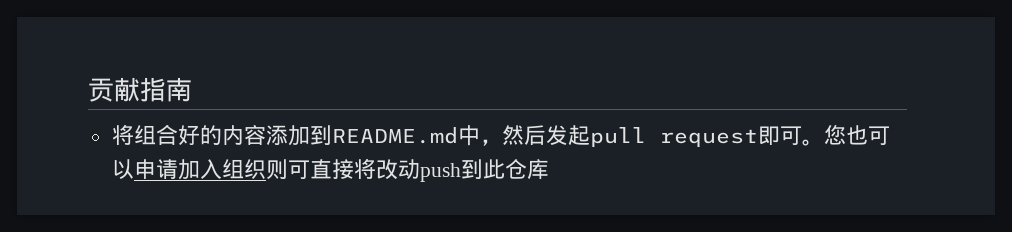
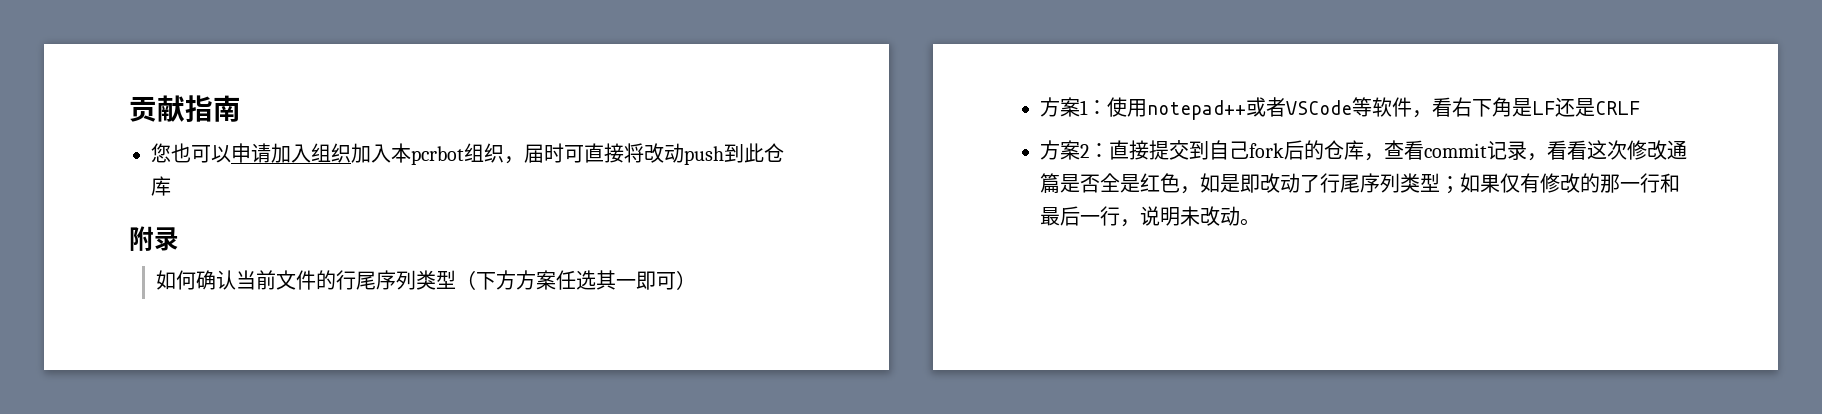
- 将组合好的内容添加到README.md中，然后发起pull request即可。您也可以申请加入组织则可直接将改动push到此仓库
+ 您也可以申请加入组织加入本pcrbot组织，届时可直接将改动push到此仓库
+ 附录
+ 如何确认当前文件的行尾序列类型（下方方案任选其一即可）
+ 方案1：使用notepad++或者VSCode等软件，看右下角是LF还是CRLF
+ 方案2：直接提交到自己fork后的仓库，查看commit记录，看看这次修改通篇是否全是红色，如是即改动了行尾序列类型；如果仅有修改的那一行和最后一行，说明未改动。

